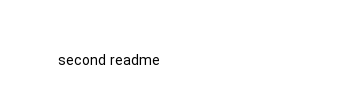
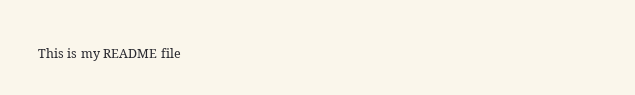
- second readme
+ This is my README file

